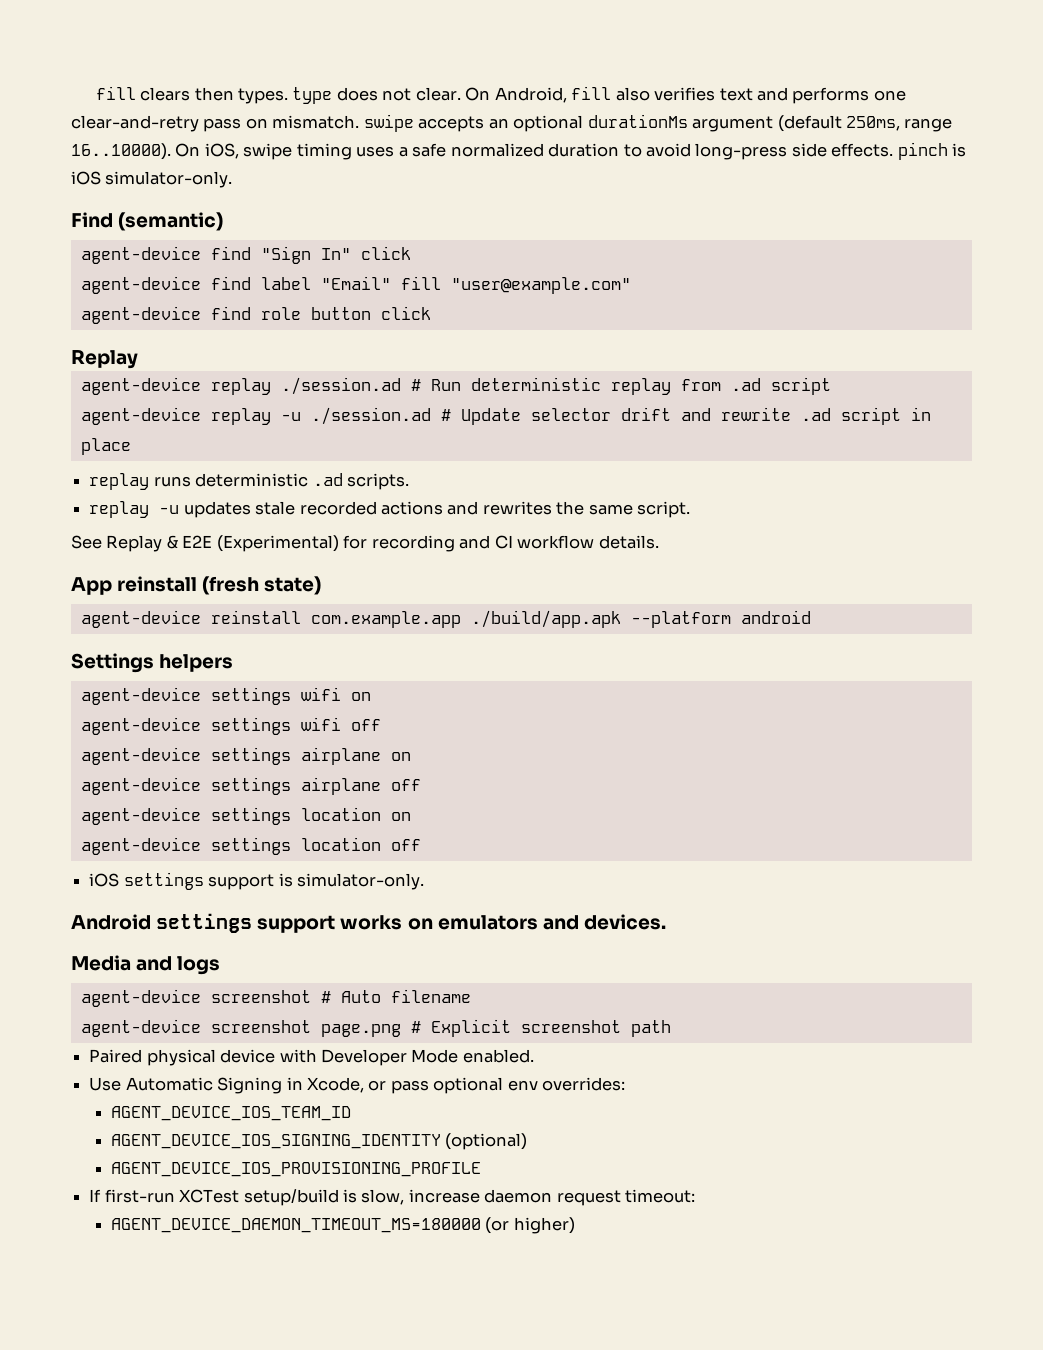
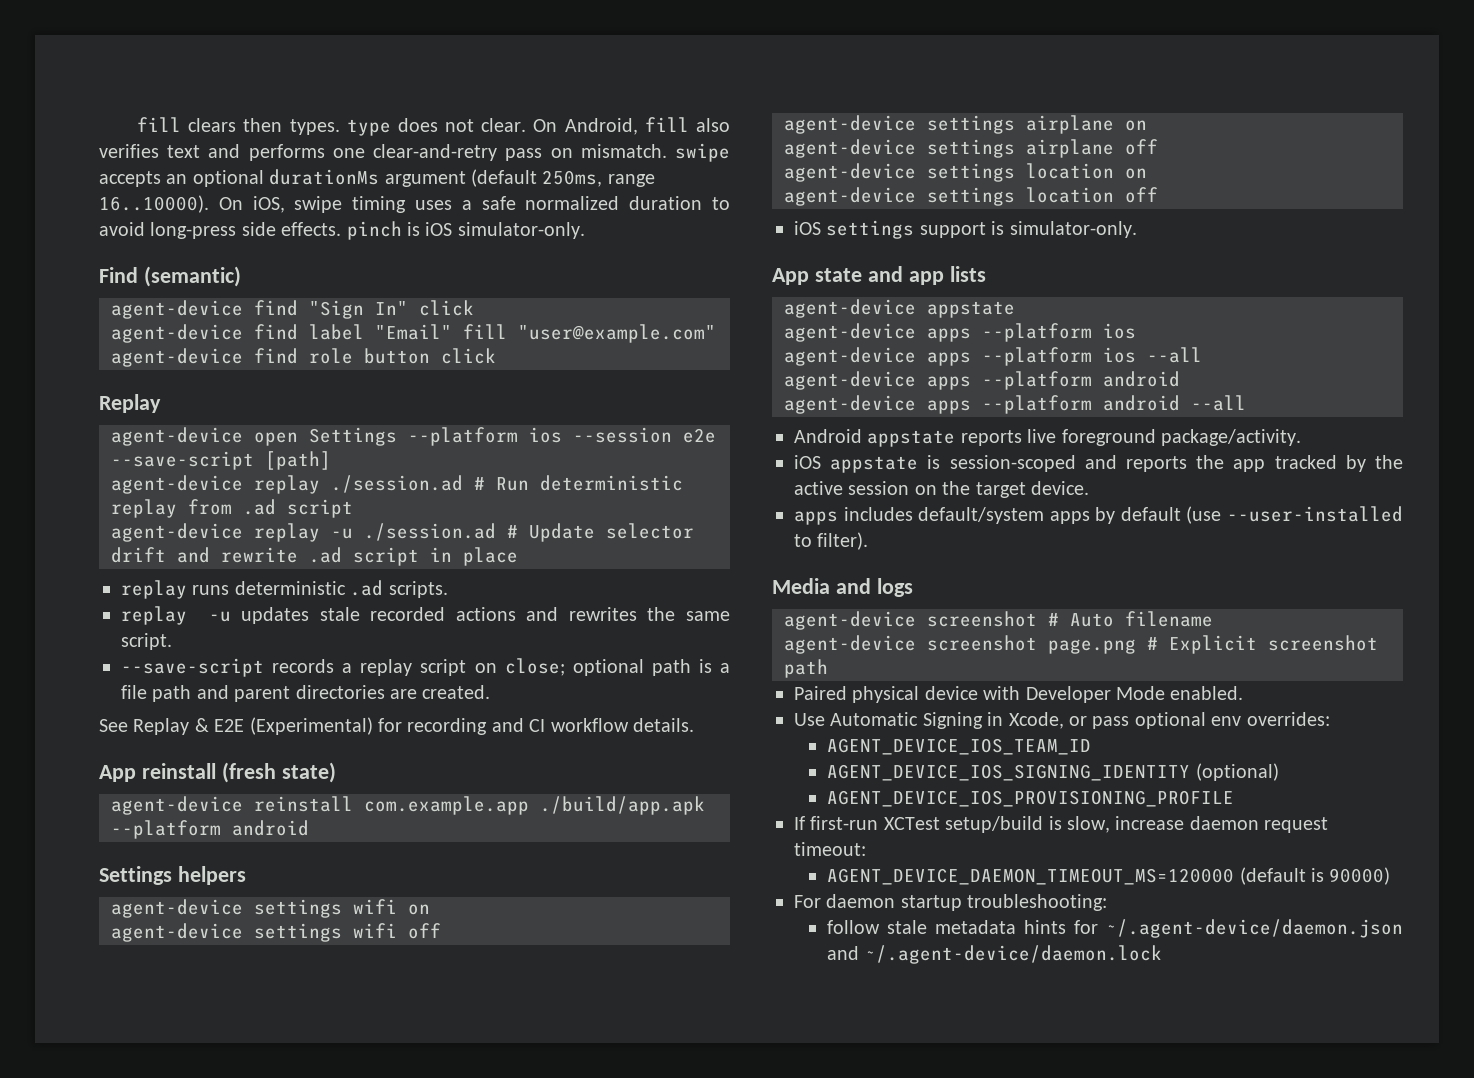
+ agent-device open Settings --platform ios --session e2e --save-script [path]
+ --save-script records a replay script on close; optional path is a file path and parent directories are created.
- Android settings support works on emulators and devices.
+ App state and app lists
+ agent-device appstate
+ agent-device apps --platform ios
+ agent-device apps --platform ios --all
+ agent-device apps --platform android
+ agent-device apps --platform android --all
+ Android appstate reports live foreground package/activity.
+ iOS appstate is session-scoped and reports the app tracked by the active session on the target device.
+ apps includes default/system apps by default (use --user-installed to filter).
- AGENT_DEVICE_DAEMON_TIMEOUT_MS=180000 (or higher)
+ AGENT_DEVICE_DAEMON_TIMEOUT_MS=120000 (default is 90000)
+ For daemon startup troubleshooting:
+ follow stale metadata hints for ~/.agent-device/daemon.json and ~/.agent-device/daemon.lock

